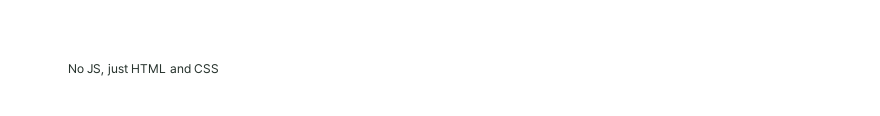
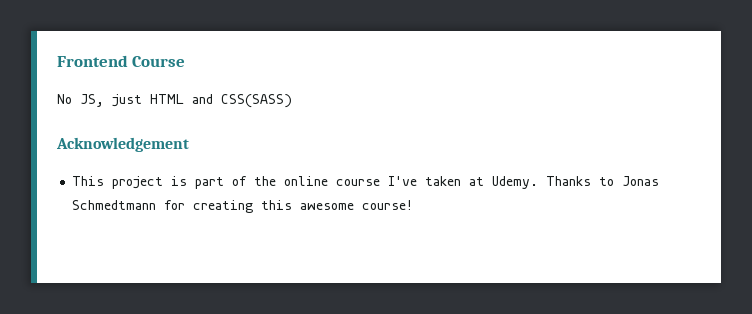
+ Frontend Course
- No JS, just HTML and CSS
+ No JS, just HTML and CSS(SASS)
+ Acknowledgement
+ This project is part of the online course I've taken at Udemy. Thanks to Jonas Schmedtmann for creating this awesome course!

